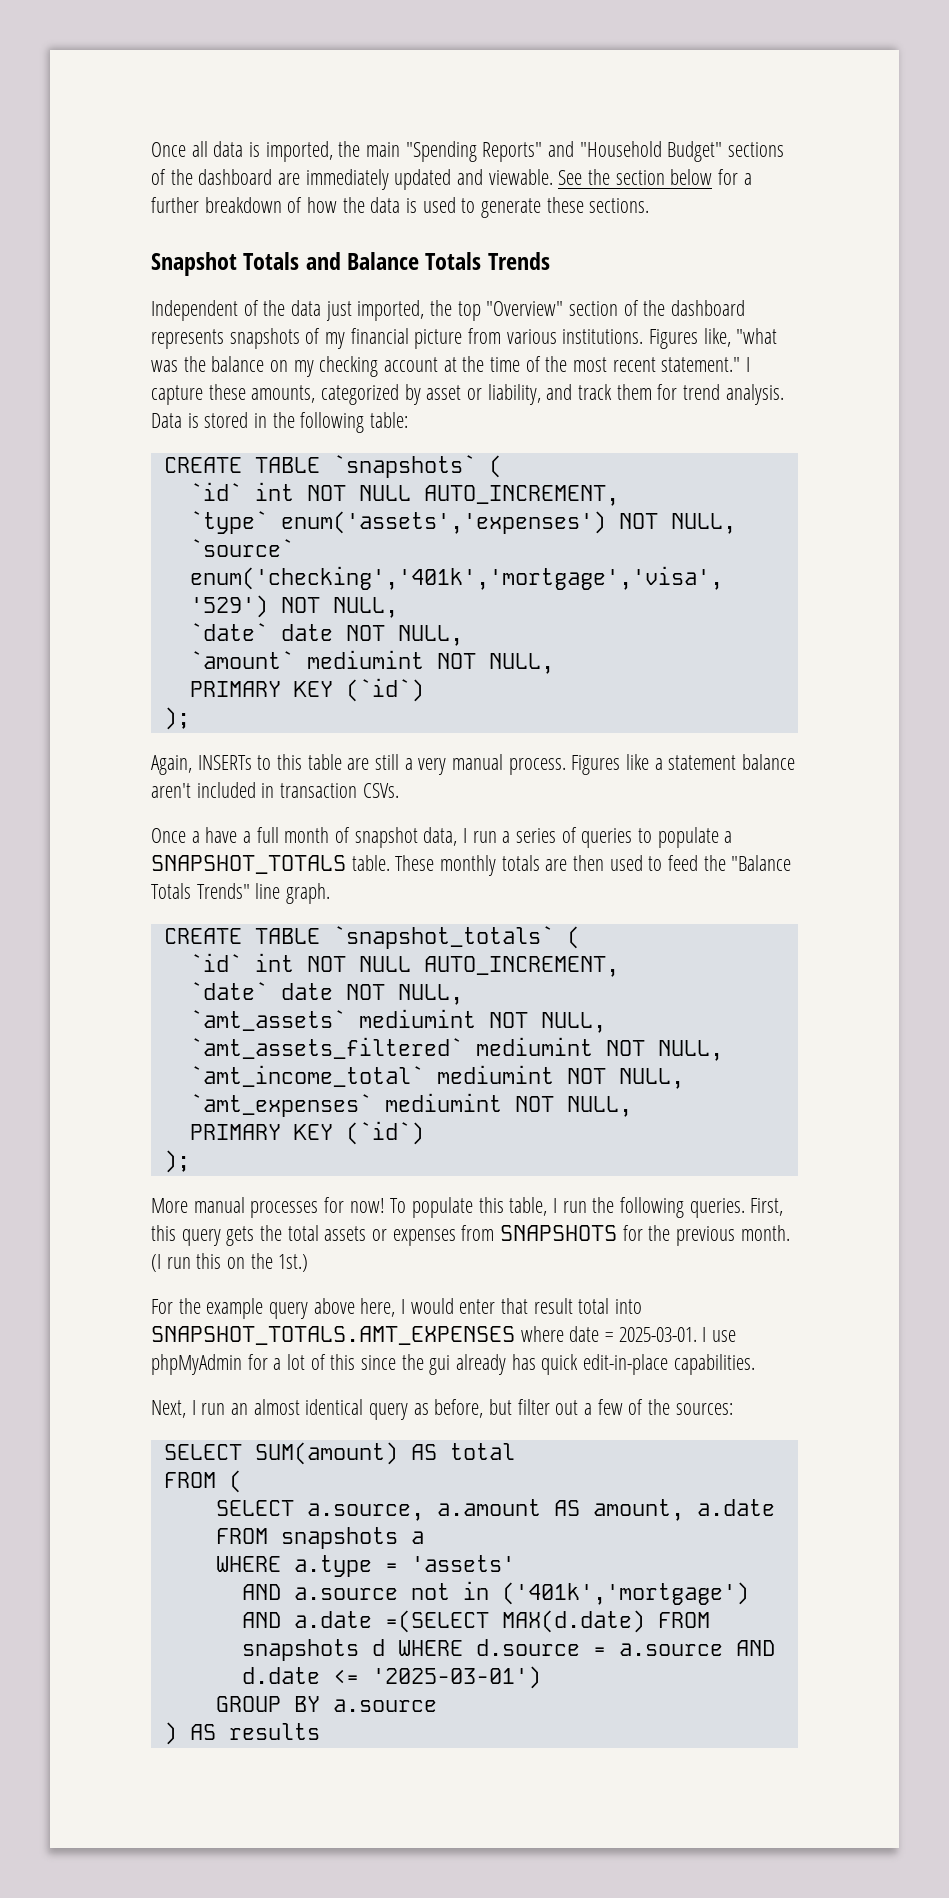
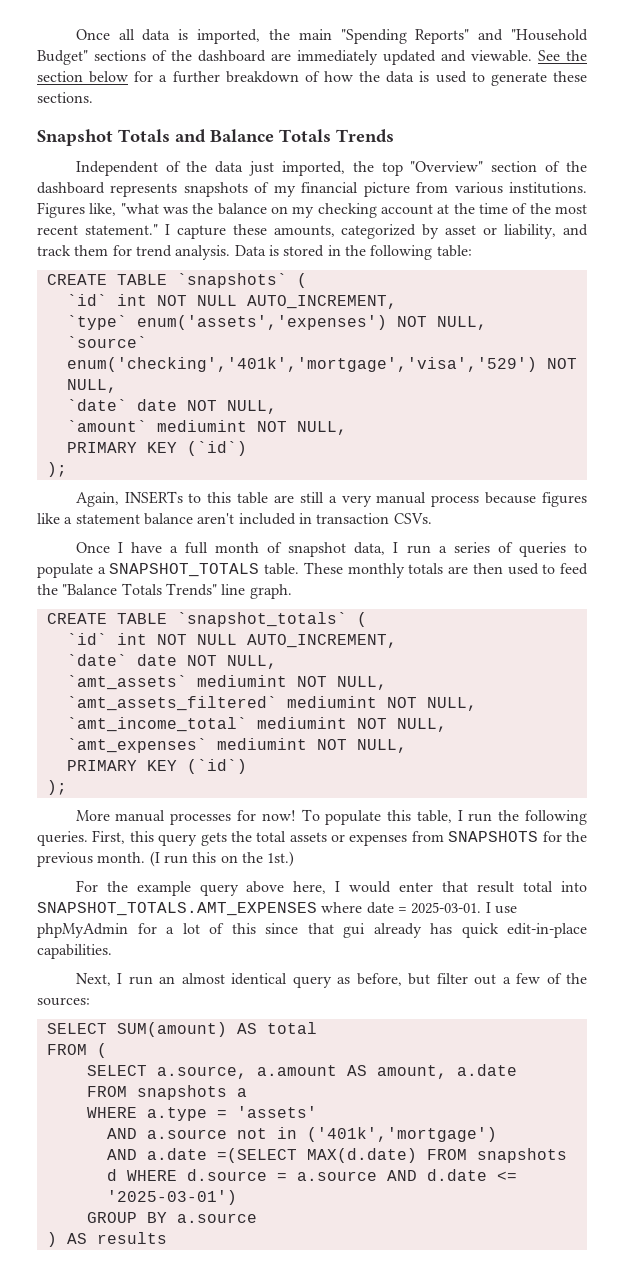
- Again, INSERTs to this table are still a very manual process. Figures like a statement balance aren't included in transaction CSVs.
+ Again, INSERTs to this table are still a very manual process because figures like a statement balance aren't included in transaction CSVs.
- Once a have a full month of snapshot data, I run a series of queries to populate a SNAPSHOT_TOTALS table.
+ Once I have a full month of snapshot data, I run a series of queries to populate a SNAPSHOT_TOTALS table.
- I use phpMyAdmin for a lot of this since the gui already has quick edit-in-place capabilities.
+ I use phpMyAdmin for a lot of this since that gui already has quick edit-in-place capabilities.

